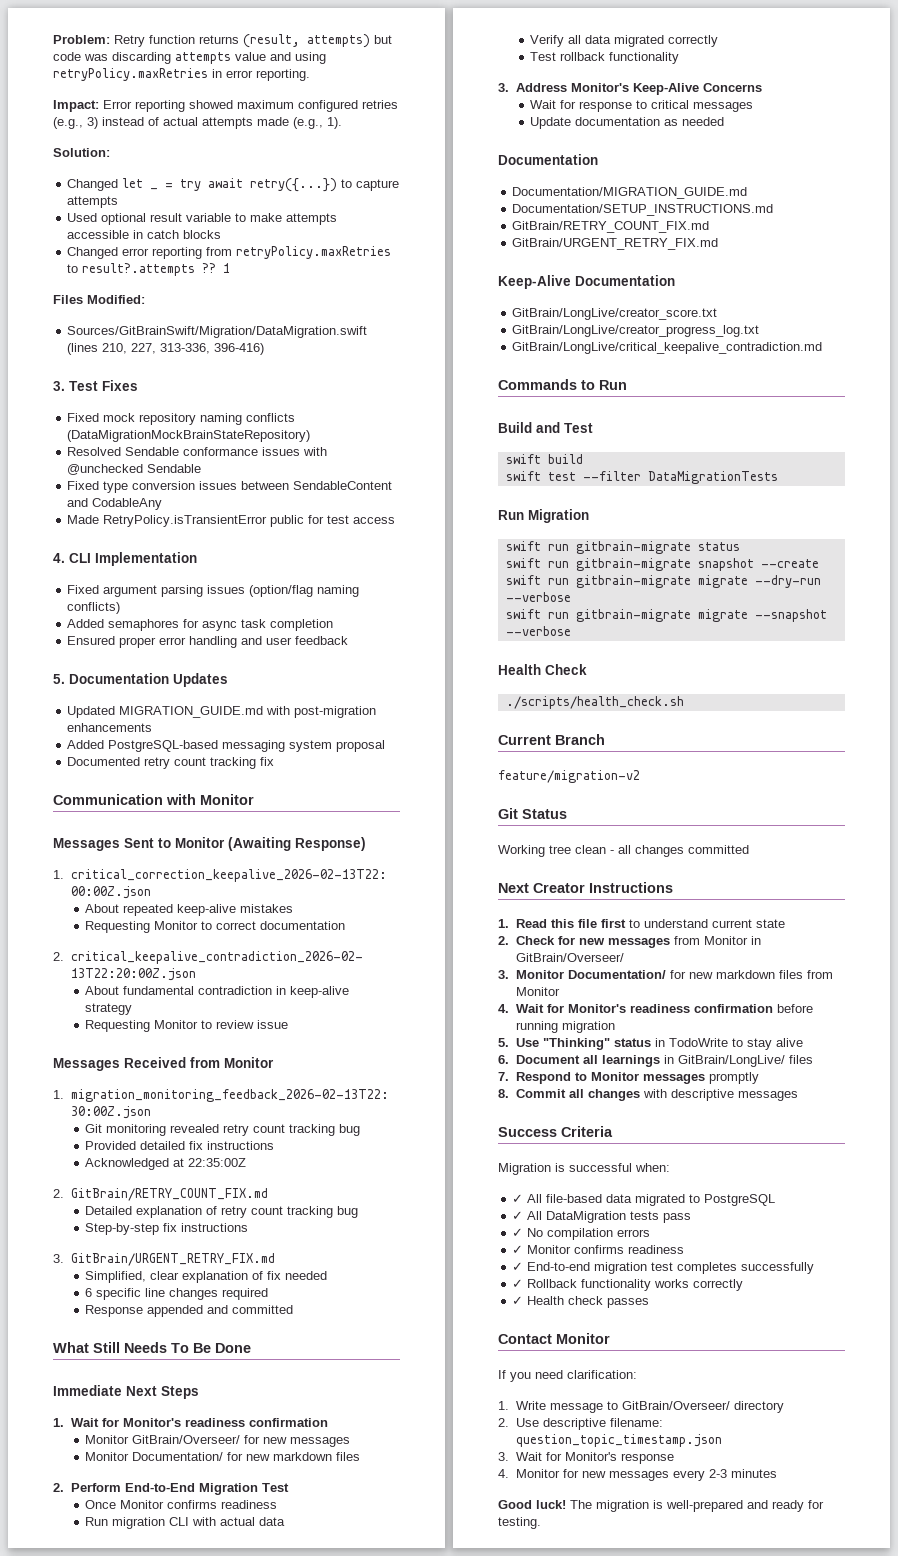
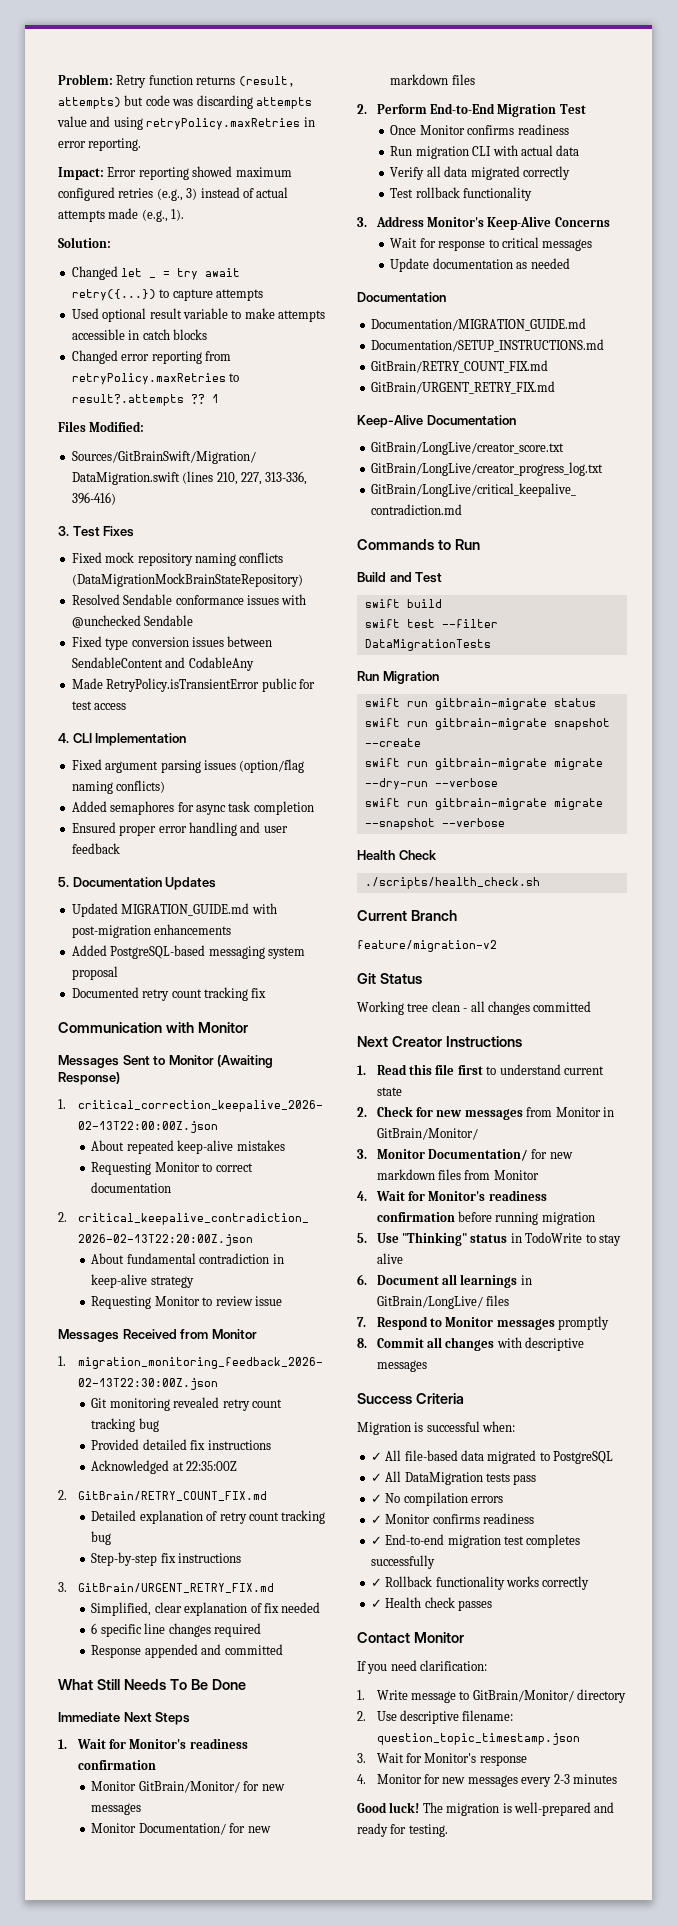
- Monitor GitBrain/Overseer/ for new messages
+ Monitor GitBrain/Monitor/ for new messages
- 2. Check for new messages from Monitor in GitBrain/Overseer/
+ 2. Check for new messages from Monitor in GitBrain/Monitor/
- 1. Write message to GitBrain/Overseer/ directory
+ 1. Write message to GitBrain/Monitor/ directory

